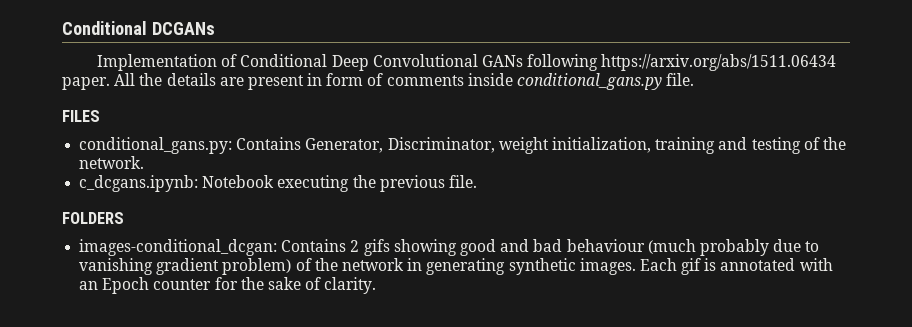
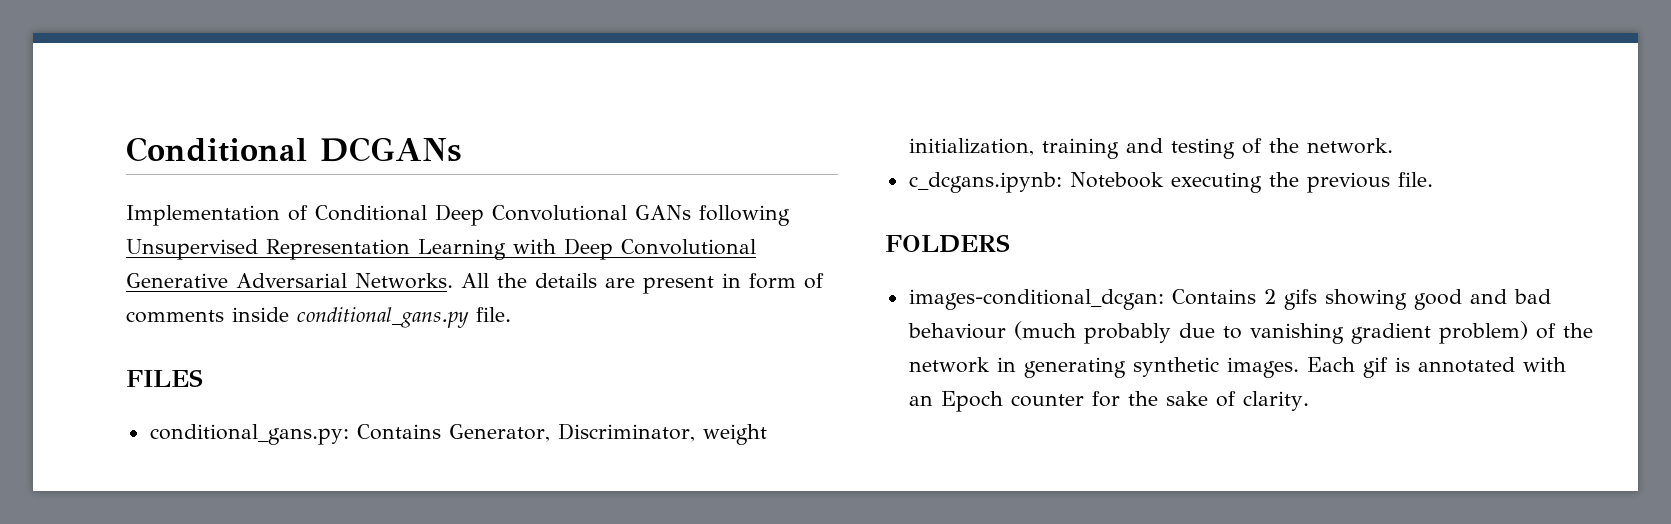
- Implementation of Conditional Deep Convolutional GANs following https://arxiv.org/abs/1511.06434 paper.
+ Implementation of Conditional Deep Convolutional GANs following Unsupervised Representation Learning with Deep Convolutional Generative Adversarial Networks.

